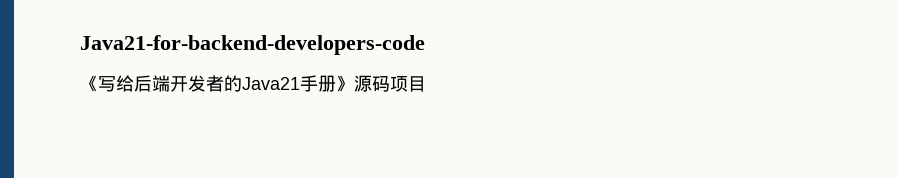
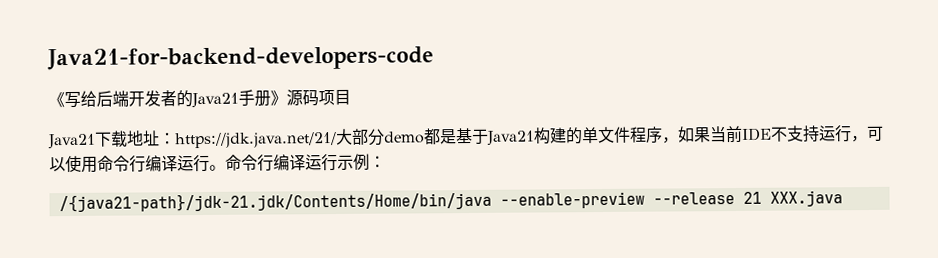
+ Java21下载地址：https://jdk.java.net/21/大部分demo都是基于Java21构建的单文件程序，如果当前IDE不支持运行，可以使用命令行编译运行。命令行编译运行示例：
+ /{java21-path}/jdk-21.jdk/Contents/Home/bin/java --enable-preview --release 21 XXX.java

